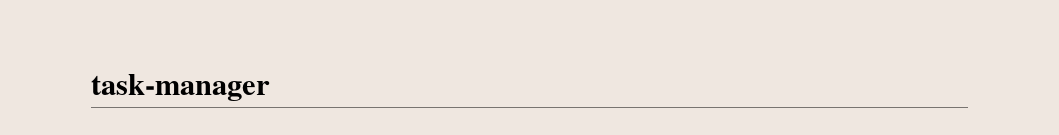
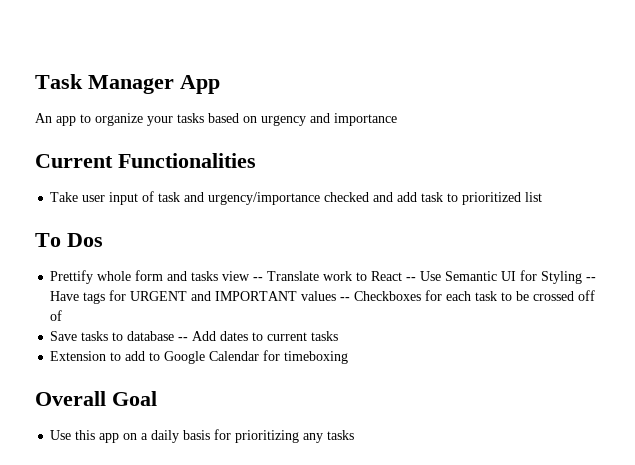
- task-manager
+ Task Manager App
+ An app to organize your tasks based on urgency and importance
+ Current Functionalities
+ Take user input of task and urgency/importance checked and add task to prioritized list
+ To Dos
+ Prettify whole form and tasks view -- Translate work to React -- Use Semantic UI for Styling -- Have tags for URGENT and IMPORTANT values -- Checkboxes for each task to be crossed off of
+ Save tasks to database -- Add dates to current tasks
+ Extension to add to Google Calendar for timeboxing
+ Overall Goal
+ Use this app on a daily basis for prioritizing any tasks

